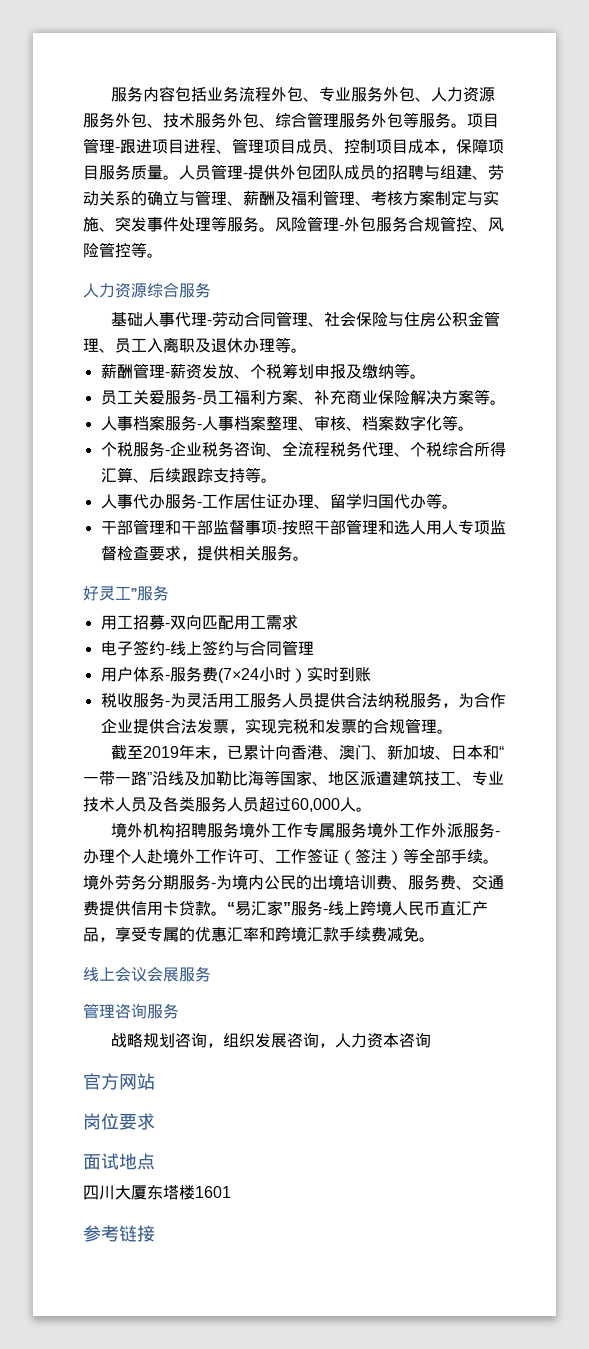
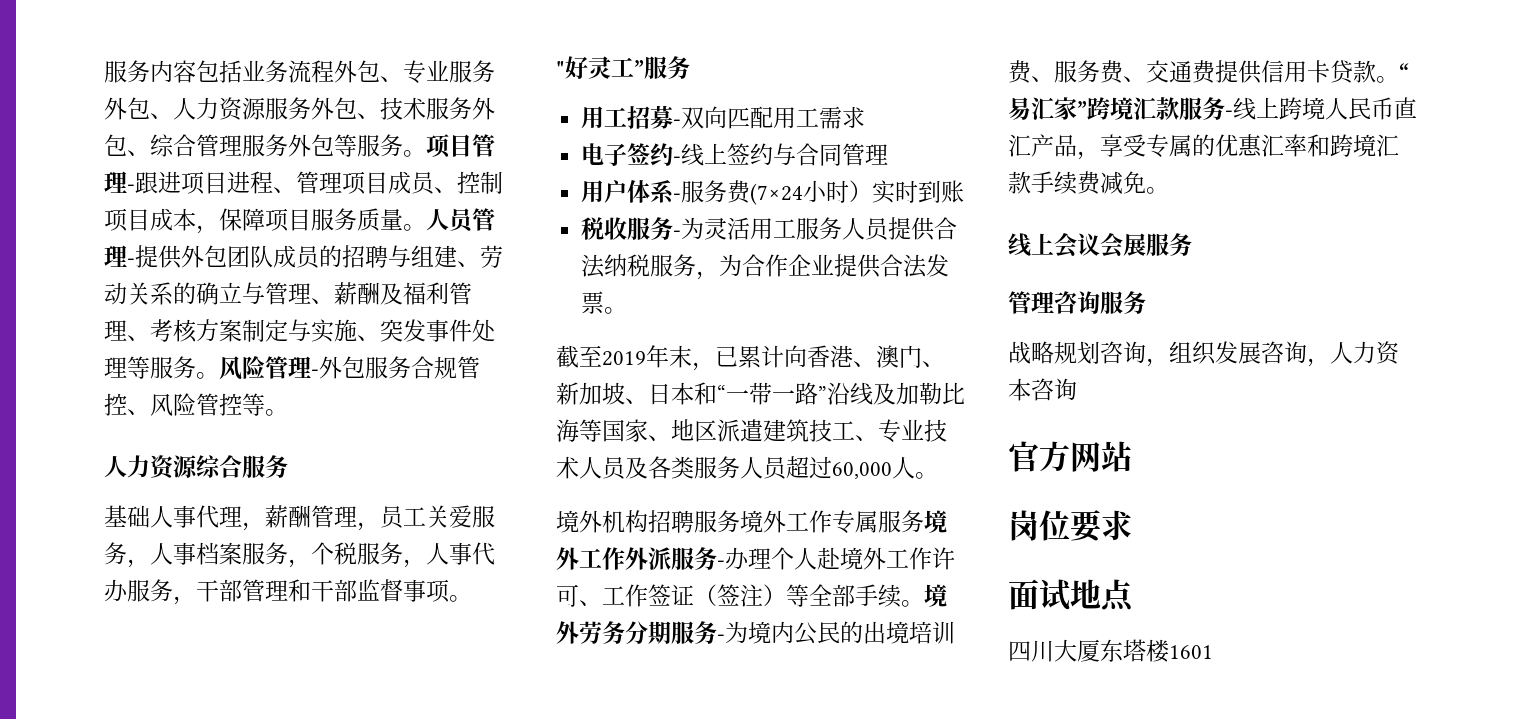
- 基础人事代理-劳动合同管理、社会保险与住房公积金管理、员工入离职及退休办理等。
- 薪酬管理-薪资发放、个税筹划申报及缴纳等。
- 员工关爱服务-员工福利方案、补充商业保险解决方案等。
- 人事档案服务-人事档案整理、审核、档案数字化等。
- 个税服务-企业税务咨询、全流程税务代理、个税综合所得汇算、后续跟踪支持等。
- 人事代办服务-工作居住证办理、留学归国代办等。
- 干部管理和干部监督事项-按照干部管理和选人用人专项监督检查要求，提供相关服务。
- 好灵工”服务
+ 基础人事代理，薪酬管理，员工关爱服务，人事档案服务，个税服务，人事代办服务，干部管理和干部监督事项。
+ "好灵工”服务
- 税收服务-为灵活用工服务人员提供合法纳税服务，为合作企业提供合法发票，实现完税和发票的合规管理。
+ 税收服务-为灵活用工服务人员提供合法纳税服务，为合作企业提供合法发票。
- “易汇家”服务-线上跨境人民币直汇产品，享受专属的优惠汇率和跨境汇款手续费减免。
+ “易汇家”跨境汇款服务-线上跨境人民币直汇产品，享受专属的优惠汇率和跨境汇款手续费减免。
- 参考链接

